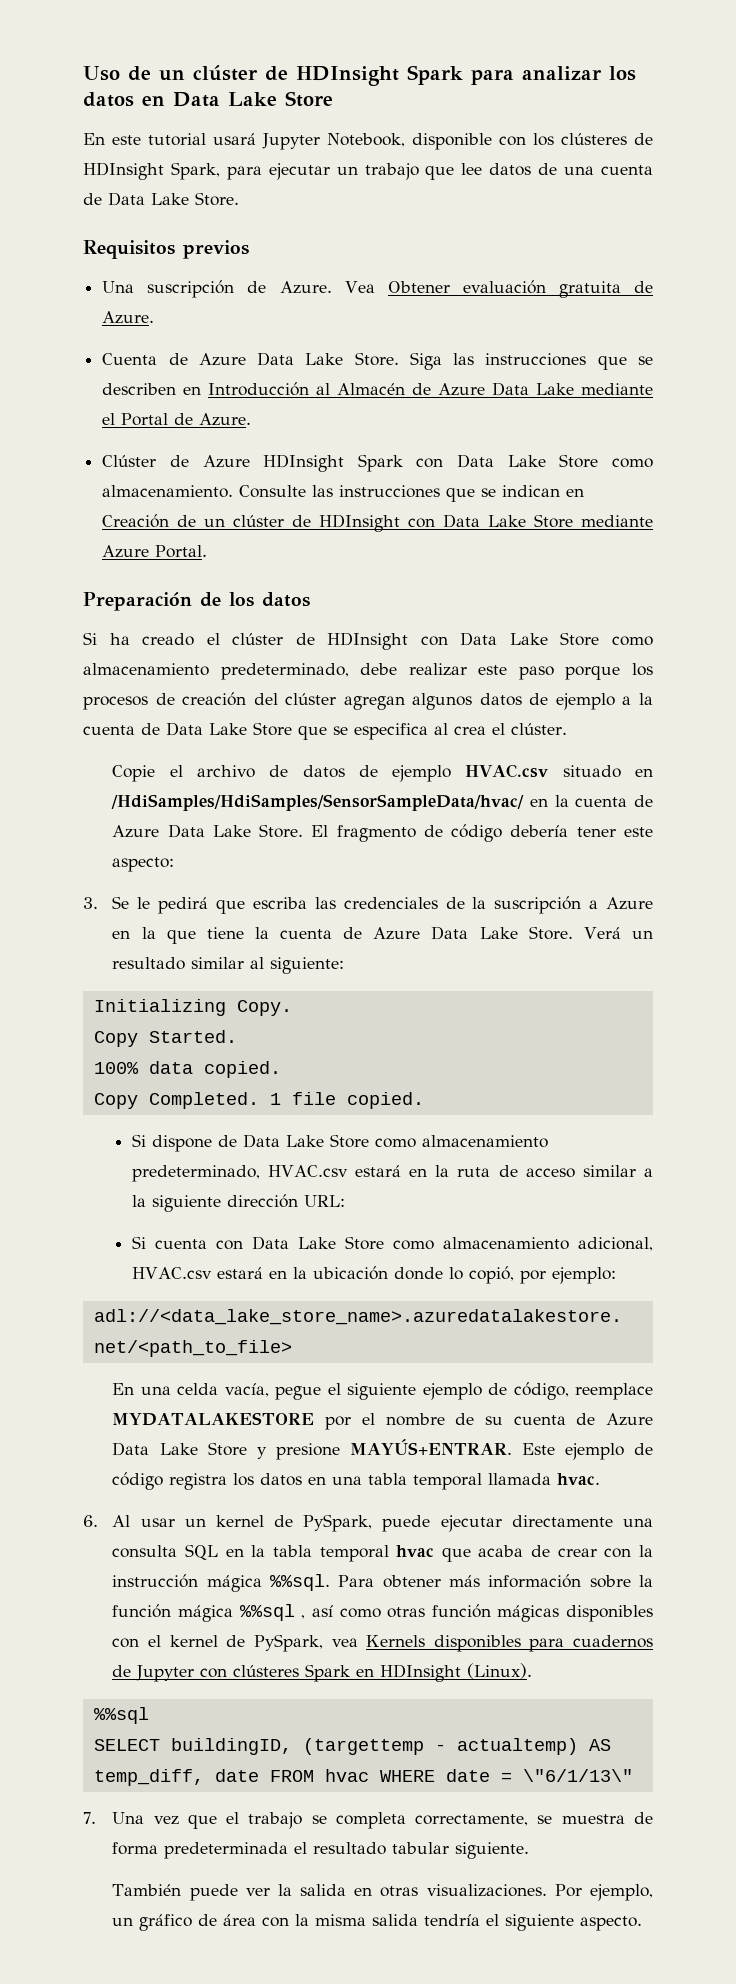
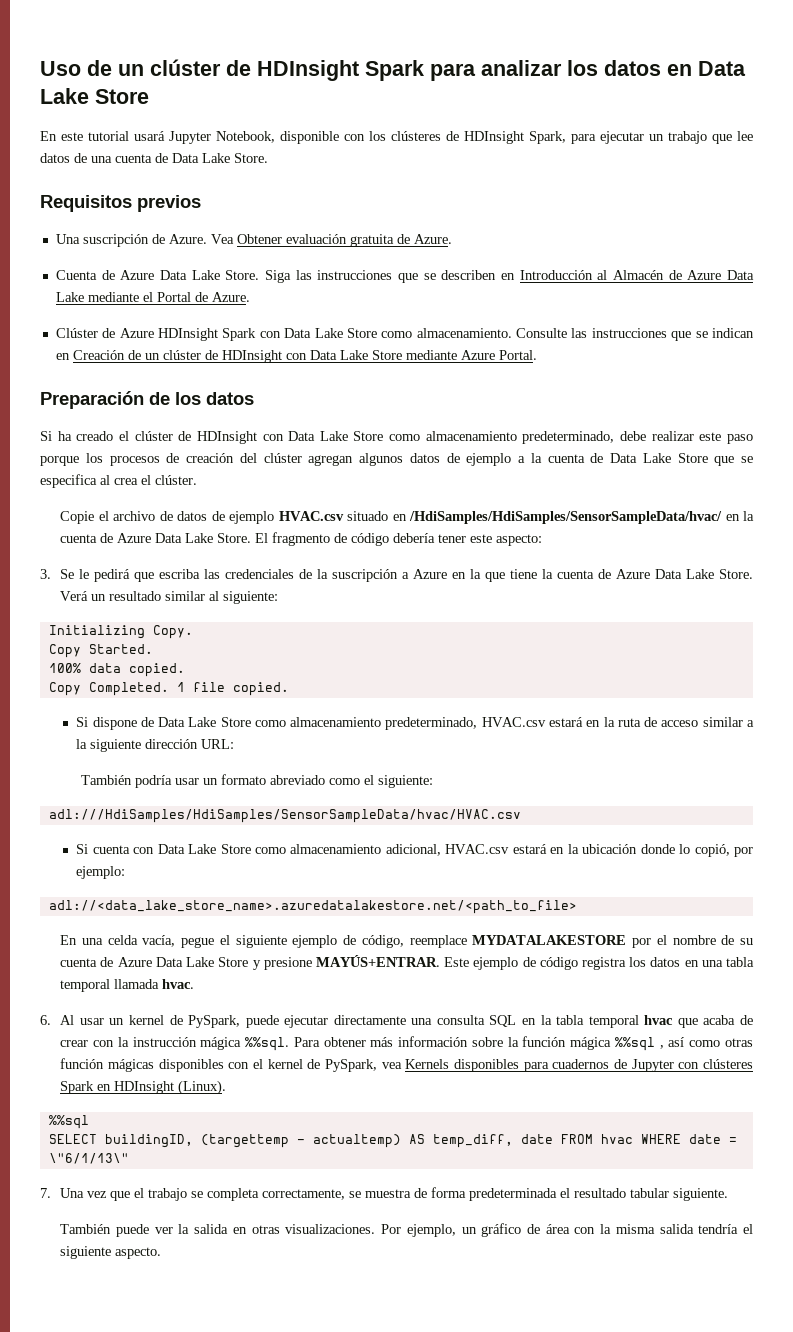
+ También podría usar un formato abreviado como el siguiente:
+ adl:///HdiSamples/HdiSamples/SensorSampleData/hvac/HVAC.csv

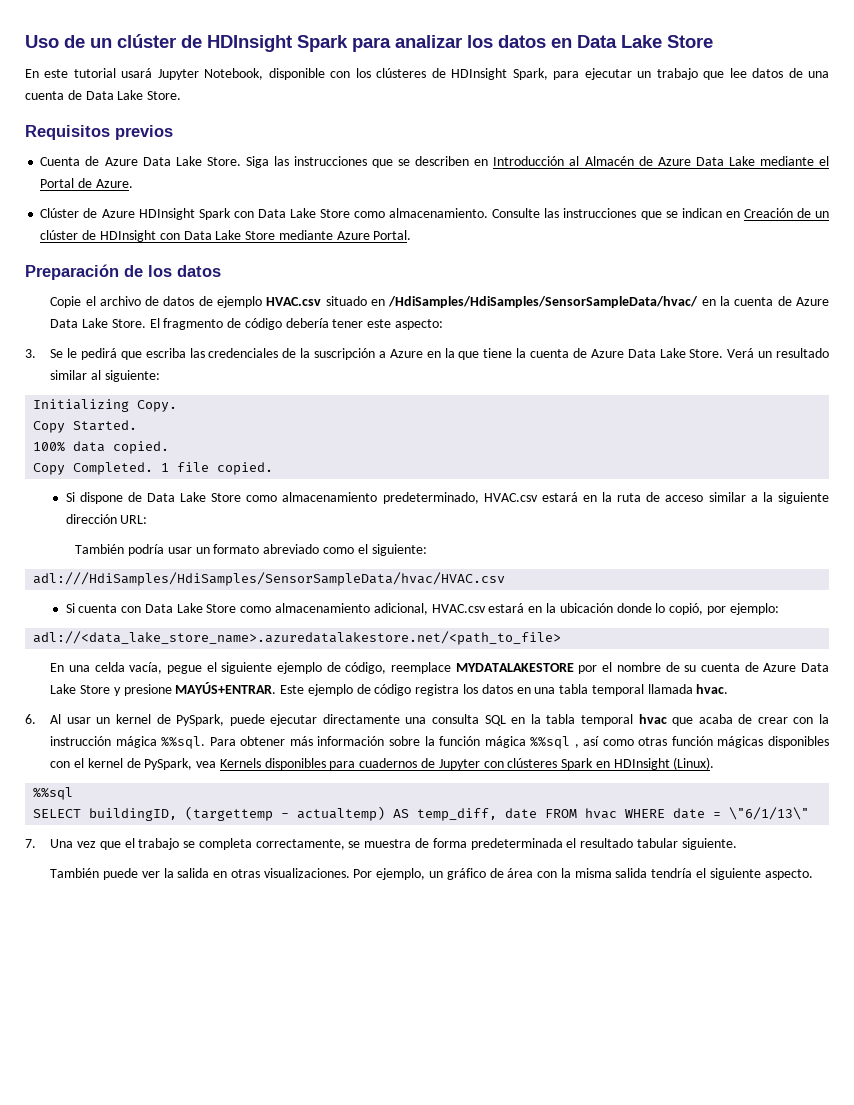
- Una suscripción de Azure. Vea Obtener evaluación gratuita de Azure.
- Si ha creado el clúster de HDInsight con Data Lake Store como almacenamiento predeterminado, debe realizar este paso porque los procesos de creación del clúster agregan algunos datos de ejemplo a la cuenta de Data Lake Store que se especifica al crea el clúster.

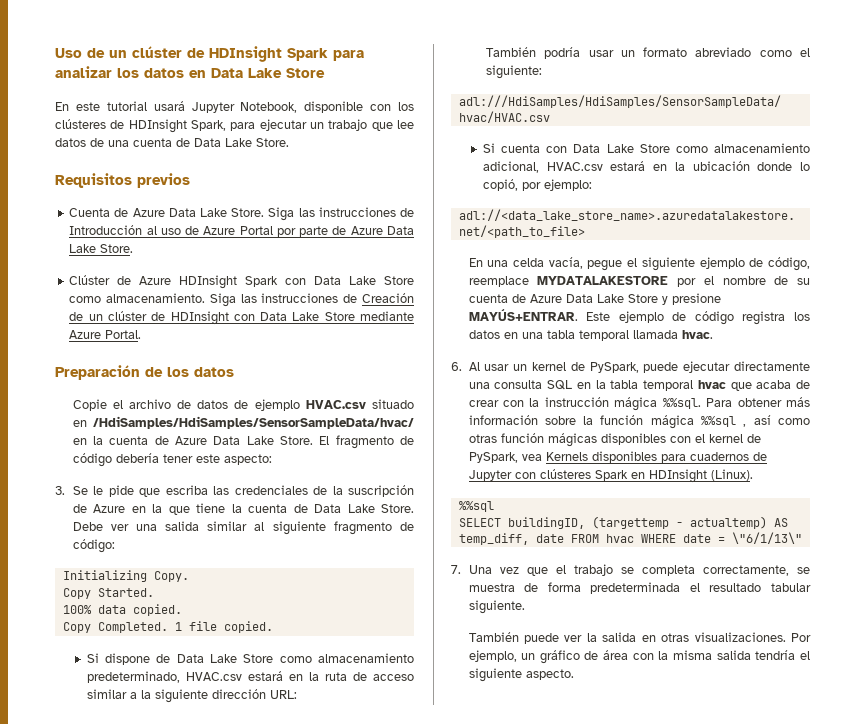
- Siga las instrucciones que se describen en Introducción al Almacén de Azure Data Lake mediante el Portal de Azure.
+ Siga las instrucciones de Introducción al uso de Azure Portal por parte de Azure Data Lake Store.
- Consulte las instrucciones que se indican en Creación de un clúster de HDInsight con Data Lake Store mediante Azure Portal.
+ Siga las instrucciones de Creación de un clúster de HDInsight con Data Lake Store mediante Azure Portal.
- 3. Se le pedirá que escriba las credenciales de la suscripción a Azure en la que tiene la cuenta de Azure Data Lake Store. Verá un resultado similar al siguiente:
+ 3. Se le pide que escriba las credenciales de la suscripción de Azure en la que tiene la cuenta de Data Lake Store. Debe ver una salida similar al siguiente fragmento de código:

